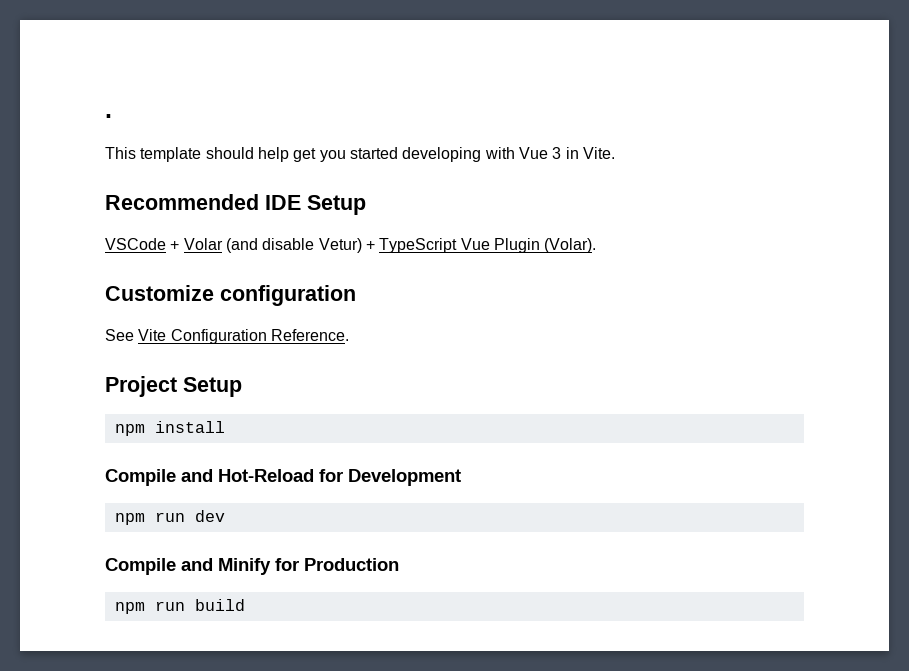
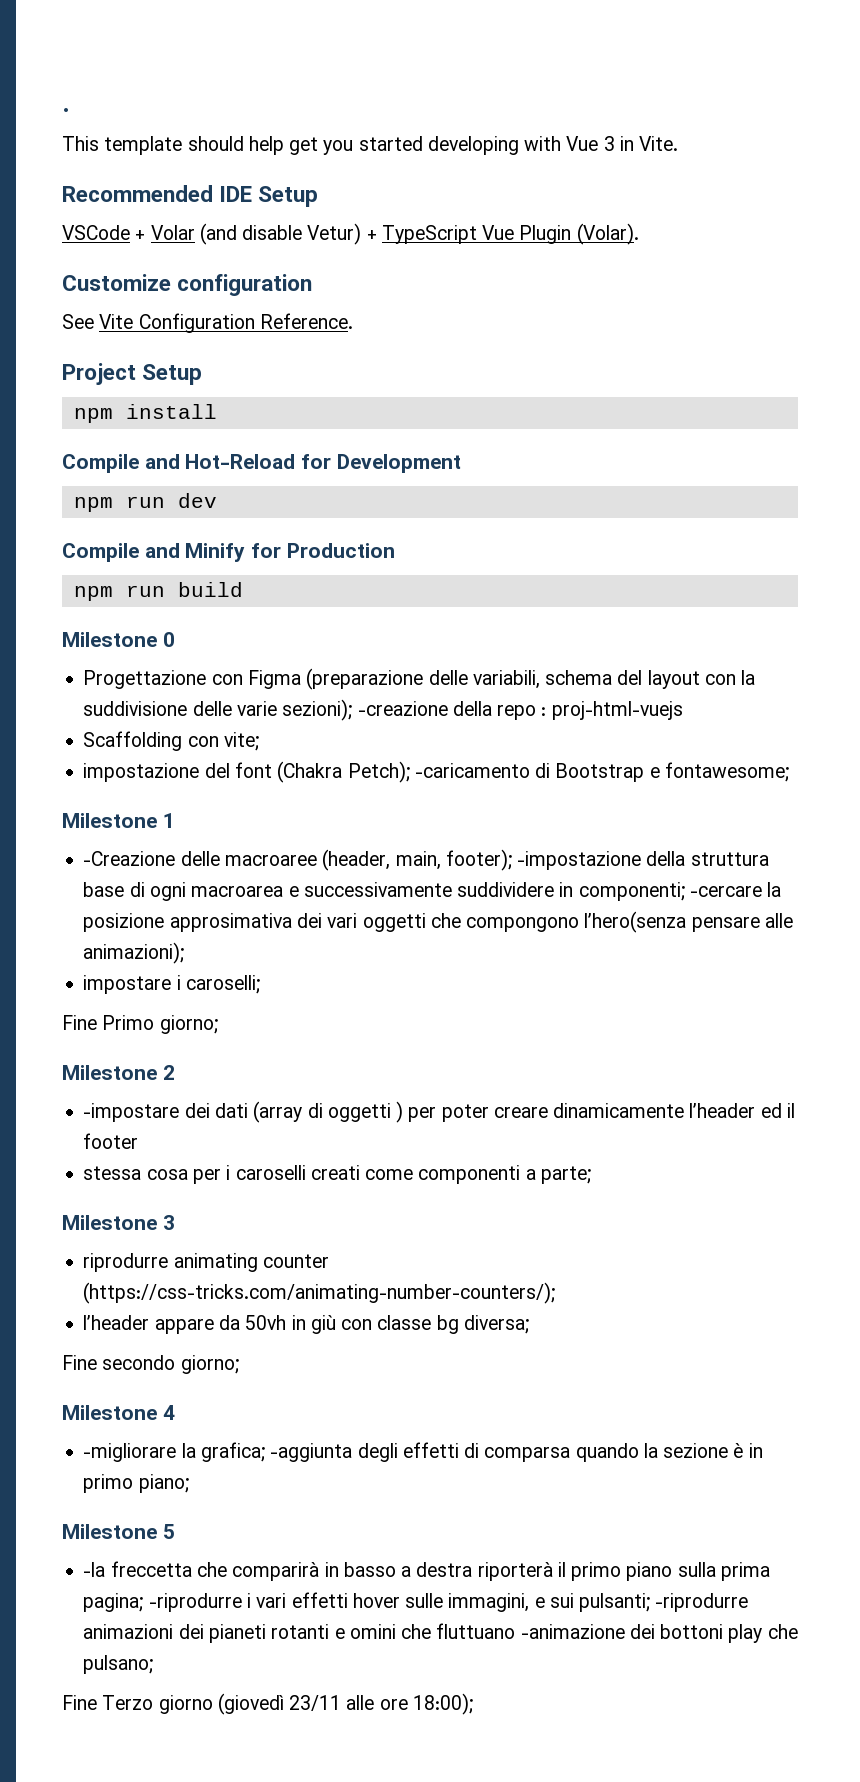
+ Milestone 0
+ Progettazione con Figma (preparazione delle variabili, schema del layout con la suddivisione delle varie sezioni); -creazione della repo : proj-html-vuejs
+ Scaffolding con vite;
+ impostazione del font (Chakra Petch); -caricamento di Bootstrap e fontawesome;
+ Milestone 1
+ -Creazione delle macroaree (header, main, footer); -impostazione della struttura base di ogni macroarea e successivamente suddividere in componenti; -cercare la posizione approsimativa dei vari oggetti che compongono l’hero(senza pensare alle animazioni);
+ impostare i caroselli;
+ Fine Primo giorno;
+ Milestone 2
+ -impostare dei dati (array di oggetti ) per poter creare dinamicamente l’header ed il footer
+ stessa cosa per i caroselli creati come componenti a parte;
+ Milestone 3
+ riprodurre animating counter (https://css-tricks.com/animating-number-counters/);
+ l’header appare da 50vh in giù con classe bg diversa;
+ Fine secondo giorno;
+ Milestone 4
+ -migliorare la grafica; -aggiunta degli effetti di comparsa quando la sezione è in primo piano;
+ Milestone 5
+ -la freccetta che comparirà in basso a destra riporterà il primo piano sulla prima pagina; -riprodurre i vari effetti hover sulle immagini, e sui pulsanti; -riprodurre animazioni dei pianeti rotanti e omini che fluttuano -animazione dei bottoni play che pulsano;
+ Fine Terzo giorno (giovedì 23/11 alle ore 18:00);

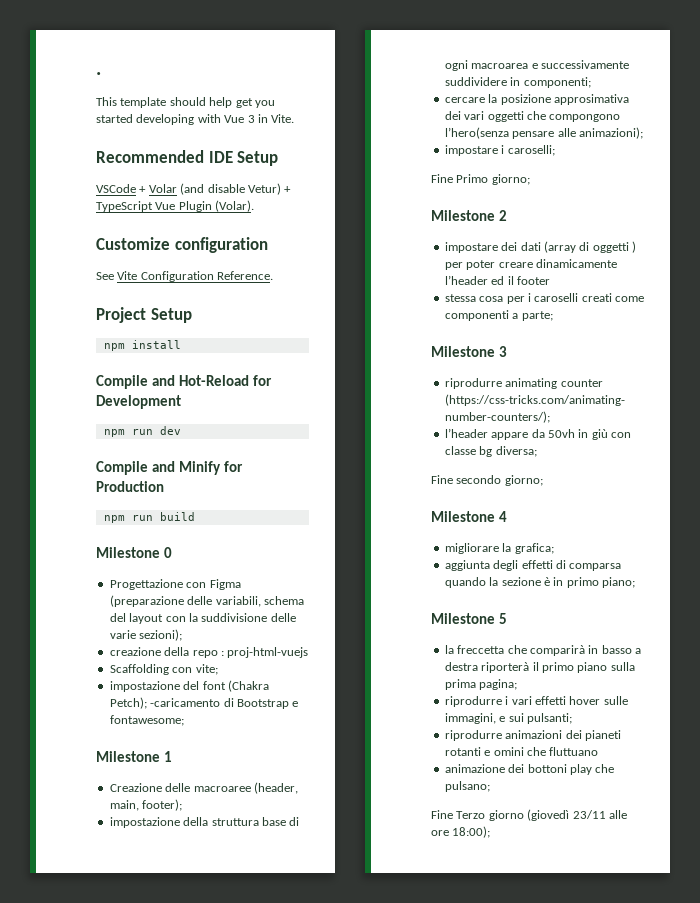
- Progettazione con Figma (preparazione delle variabili, schema del layout con la suddivisione delle varie sezioni); -creazione della repo : proj-html-vuejs
+ Progettazione con Figma (preparazione delle variabili, schema del layout con la suddivisione delle varie sezioni);
+ creazione della repo : proj-html-vuejs
- -Creazione delle macroaree (header, main, footer); -impostazione della struttura base di ogni macroarea e successivamente suddividere in componenti; -cercare la posizione approsimativa dei vari oggetti che compongono l’hero(senza pensare alle animazioni);
+ Creazione delle macroaree (header, main, footer);
+ impostazione della struttura base di ogni macroarea e successivamente suddividere in componenti;
+ cercare la posizione approsimativa dei vari oggetti che compongono l’hero(senza pensare alle animazioni);
- -impostare dei dati (array di oggetti ) per poter creare dinamicamente l’header ed il footer
+ impostare dei dati (array di oggetti ) per poter creare dinamicamente l’header ed il footer
- -migliorare la grafica; -aggiunta degli effetti di comparsa quando la sezione è in primo piano;
+ migliorare la grafica;
+ aggiunta degli effetti di comparsa quando la sezione è in primo piano;
- -la freccetta che comparirà in basso a destra riporterà il primo piano sulla prima pagina; -riprodurre i vari effetti hover sulle immagini, e sui pulsanti; -riprodurre animazioni dei pianeti rotanti e omini che fluttuano -animazione dei bottoni play che pulsano;
+ la freccetta che comparirà in basso a destra riporterà il primo piano sulla prima pagina;
+ riprodurre i vari effetti hover sulle immagini, e sui pulsanti;
+ riprodurre animazioni dei pianeti rotanti e omini che fluttuano
+ animazione dei bottoni play che pulsano;

